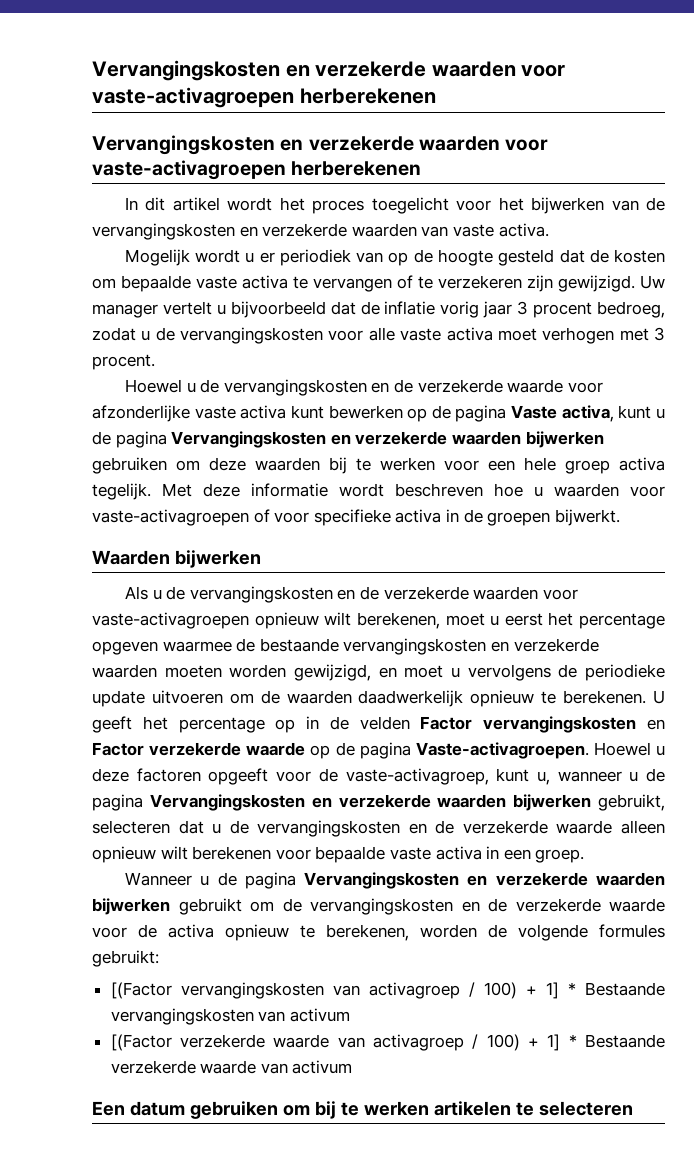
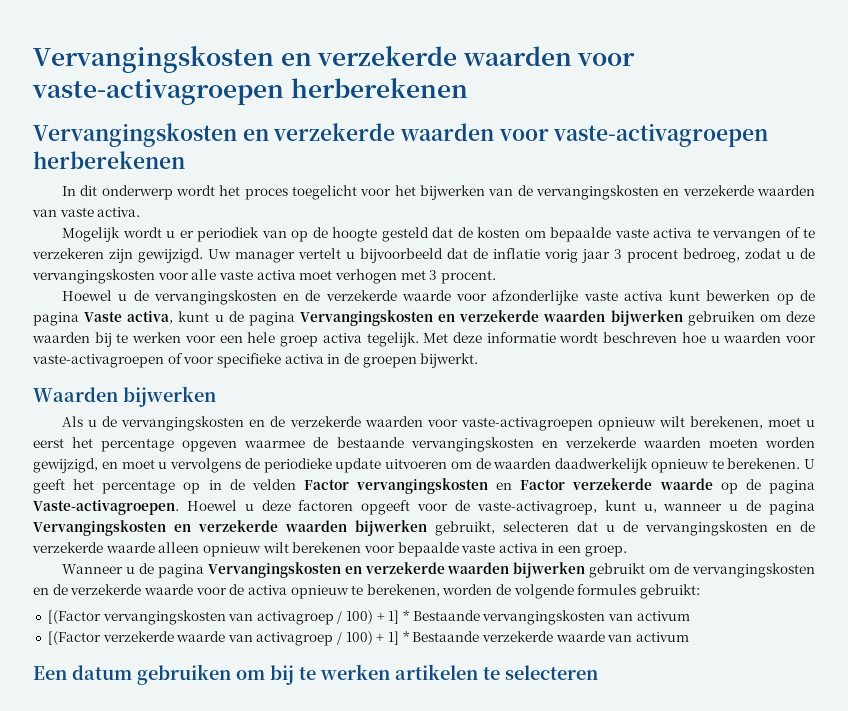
- In dit artikel wordt het proces toegelicht voor het bijwerken van de vervangingskosten en verzekerde waarden van vaste activa.
+ In dit onderwerp wordt het proces toegelicht voor het bijwerken van de vervangingskosten en verzekerde waarden van vaste activa.

